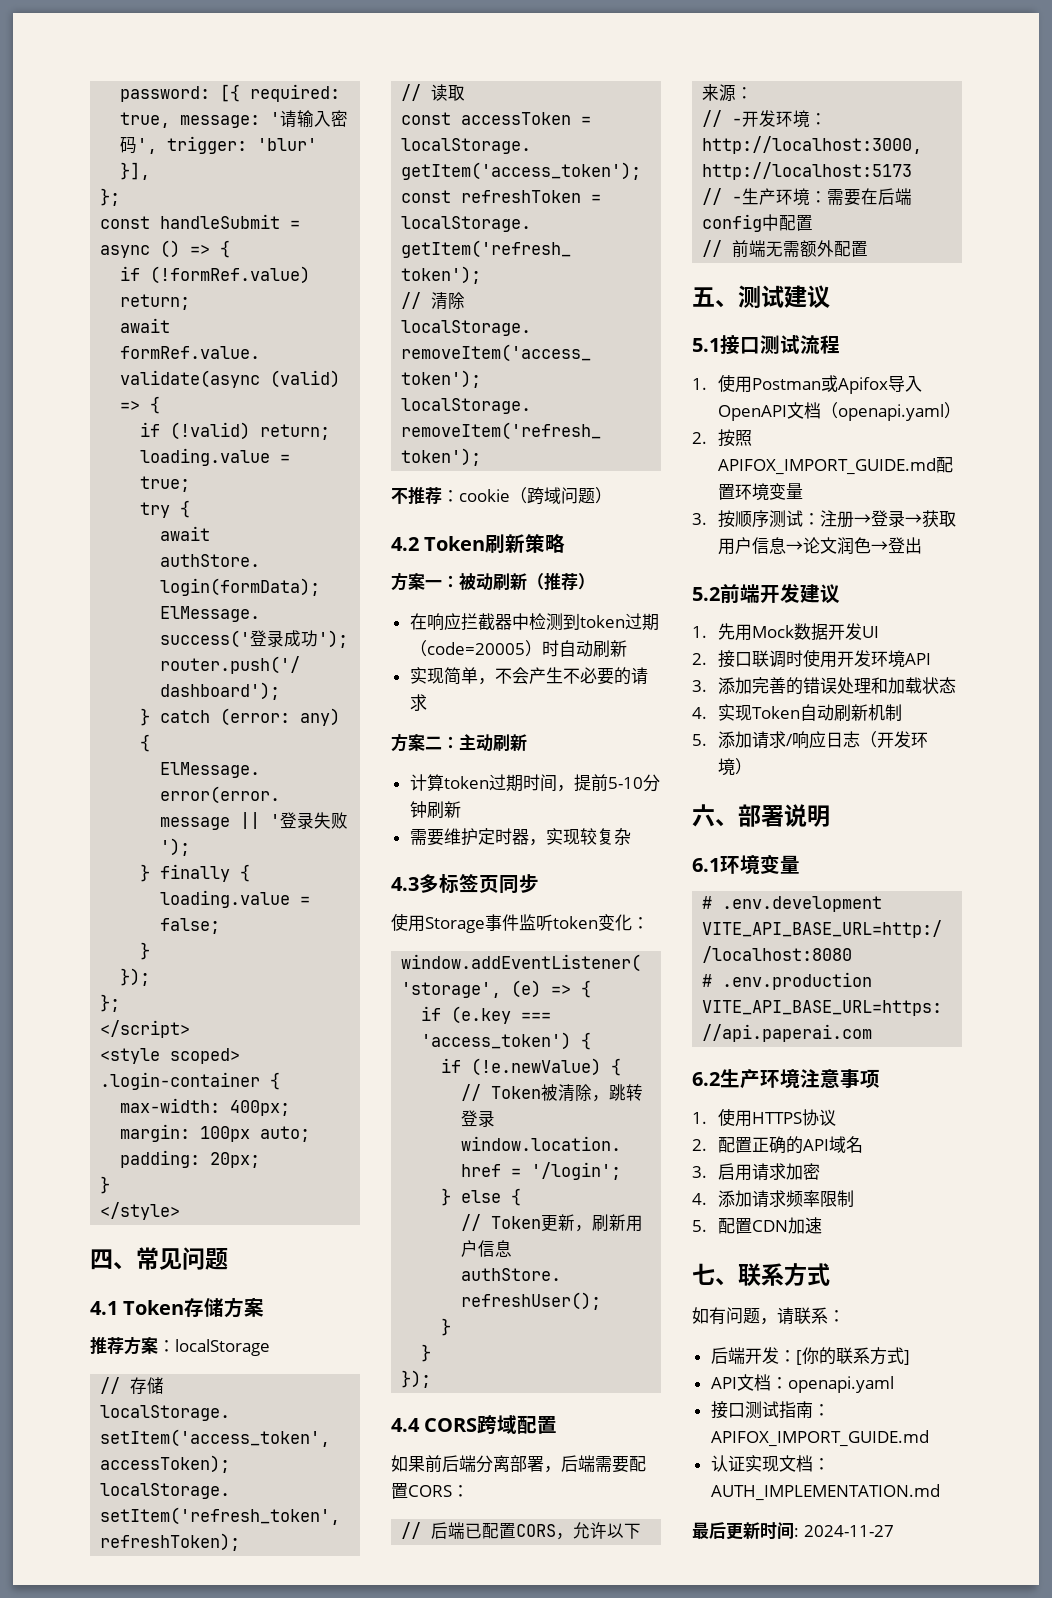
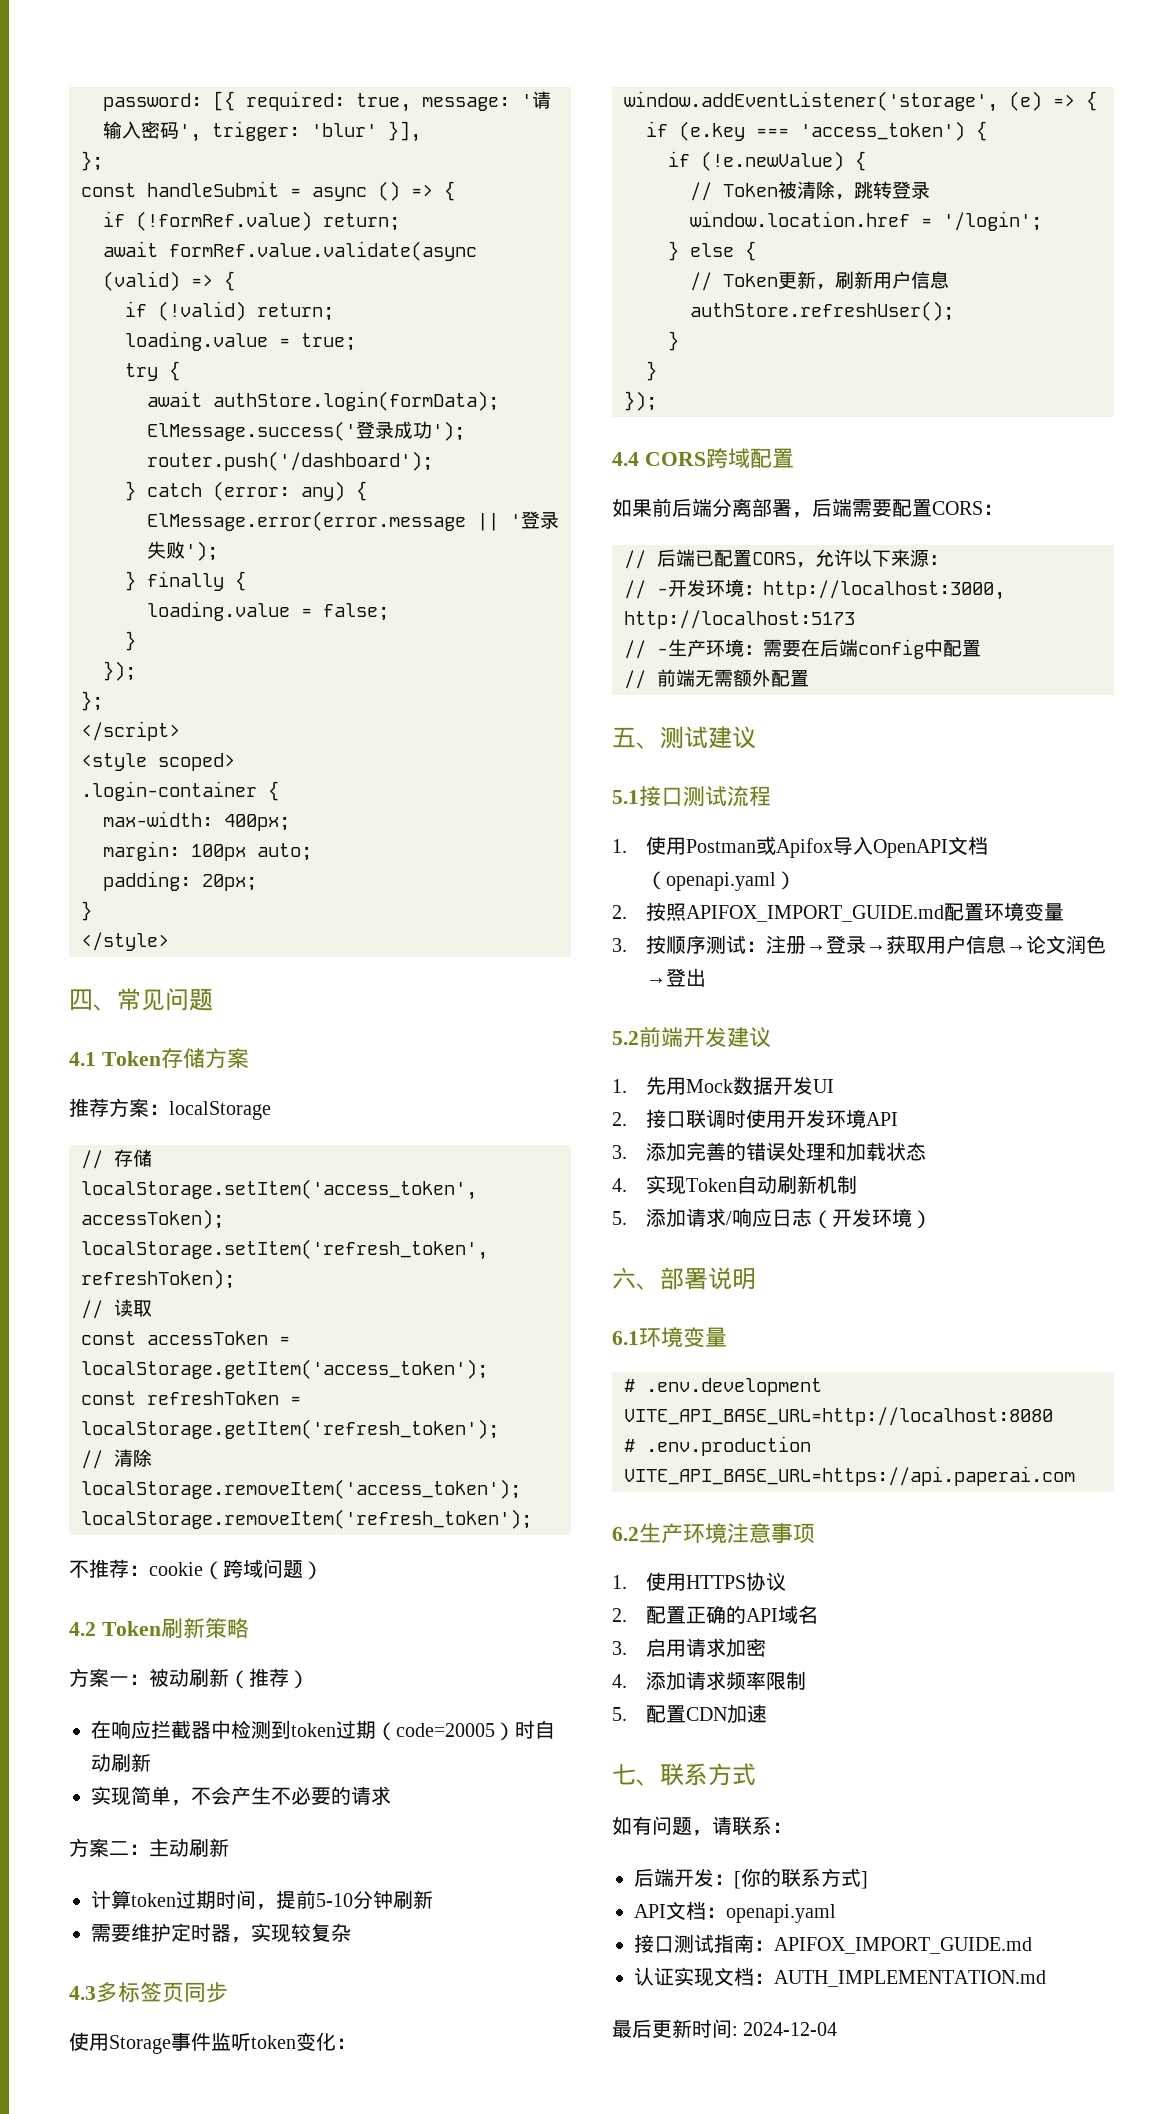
- 最后更新时间: 2024-11-27
+ 最后更新时间: 2024-12-04

